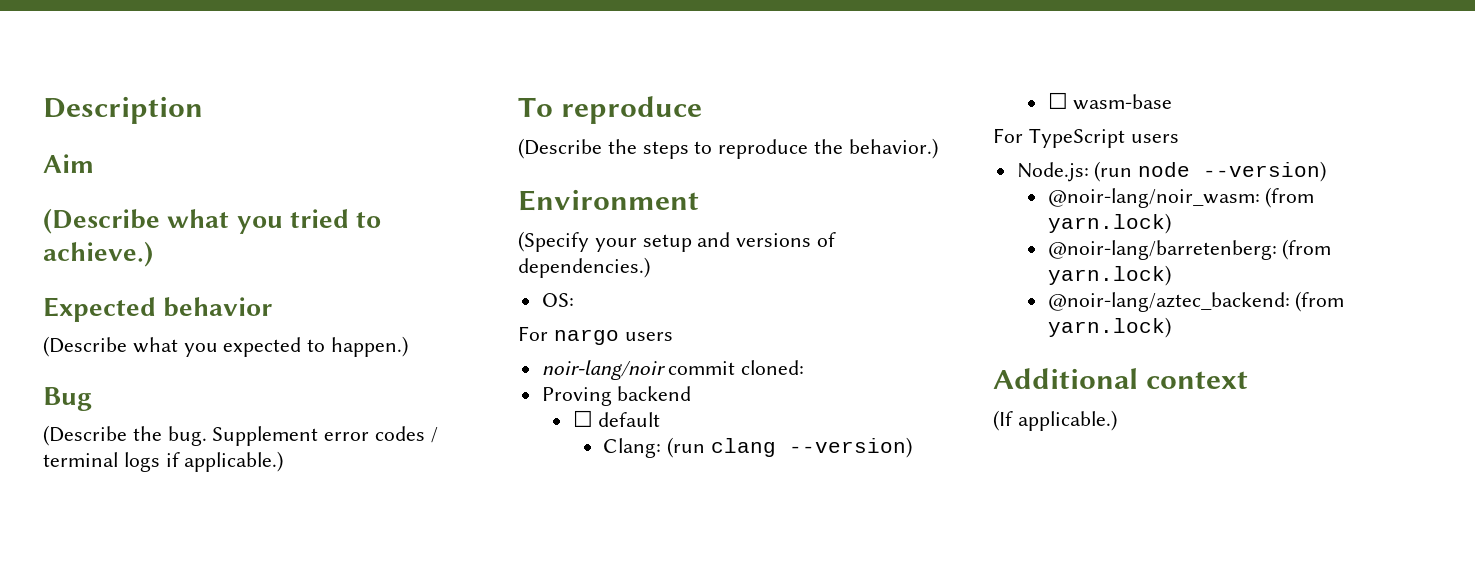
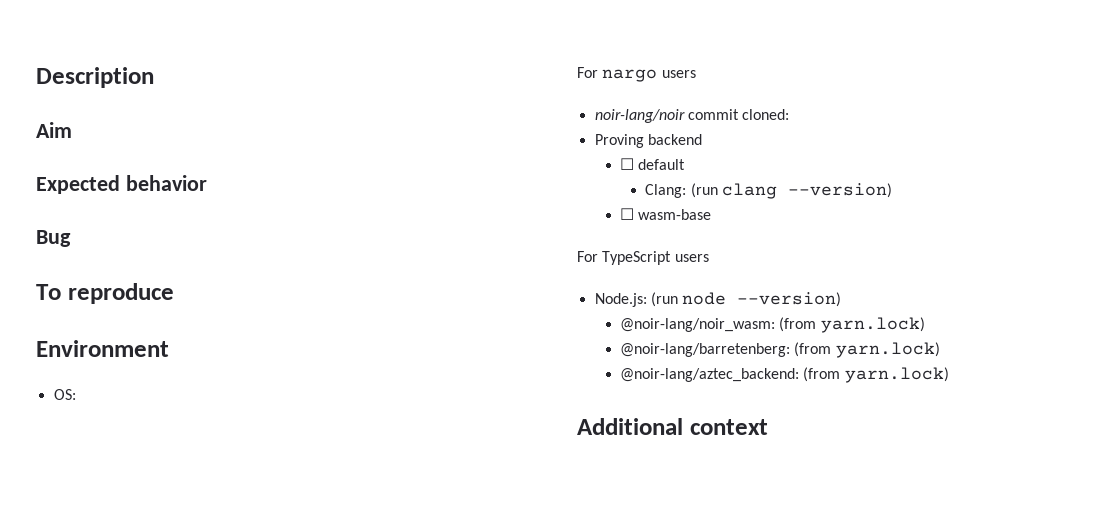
- (Describe what you tried to achieve.)
  Expected behavior
- (Describe what you expected to happen.)
  Bug
- (Describe the bug. Supplement error codes / terminal logs if applicable.)
  To reproduce
- (Describe the steps to reproduce the behavior.)
  Environment
- (Specify your setup and versions of dependencies.)
- (If applicable.)

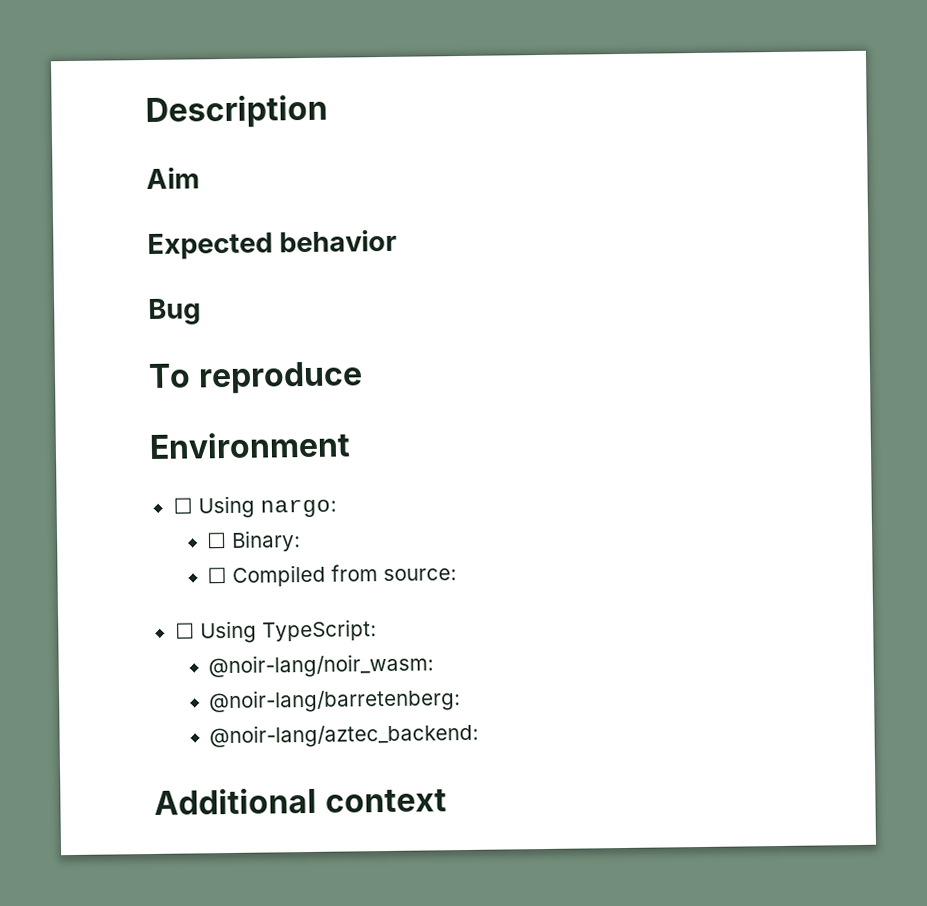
- OS:
- For nargo users
- noir-lang/noir commit cloned:
- Proving backend
- ☐ default
- Clang: (run clang --version)
- ☐ wasm-base
- For TypeScript users
- Node.js: (run node --version)
+ ☐ Using nargo:
+ ☐ Binary:
+ ☐ Compiled from source:
+ ☐ Using TypeScript:
- @noir-lang/noir_wasm: (from yarn.lock)
+ @noir-lang/noir_wasm:
- @noir-lang/barretenberg: (from yarn.lock)
+ @noir-lang/barretenberg:
- @noir-lang/aztec_backend: (from yarn.lock)
+ @noir-lang/aztec_backend:

